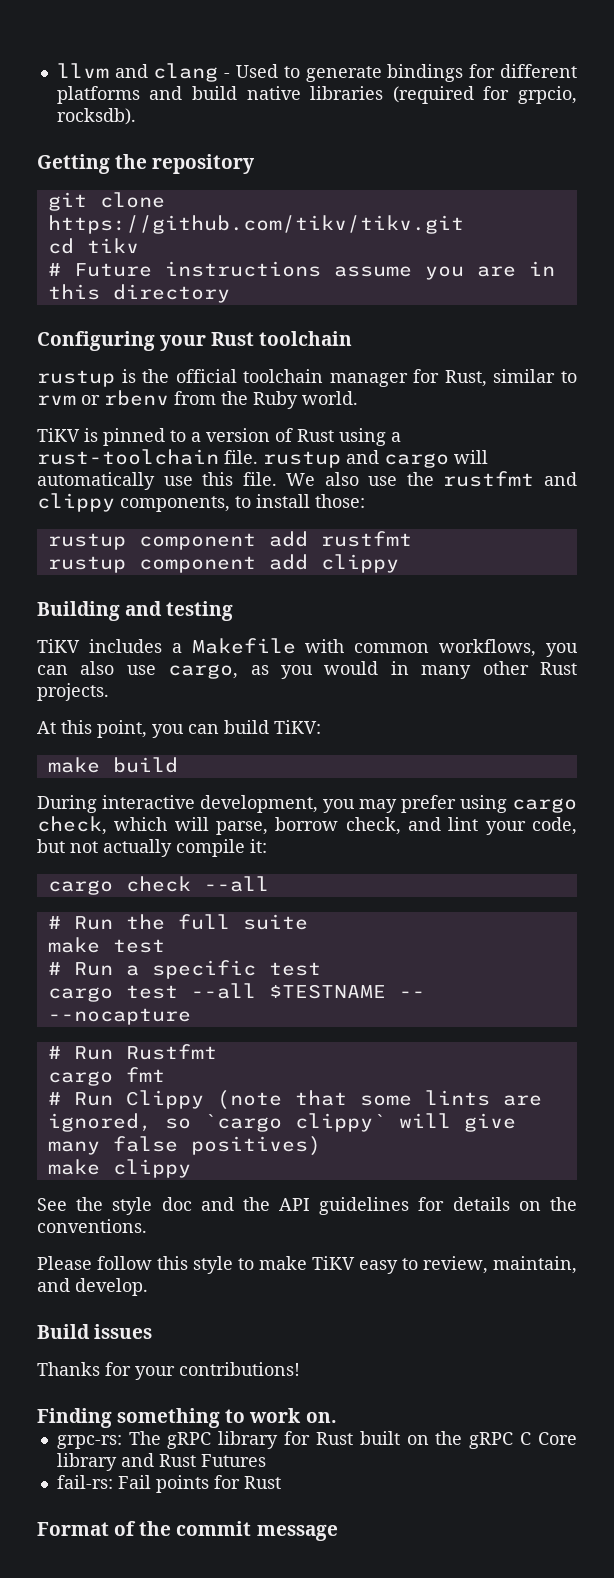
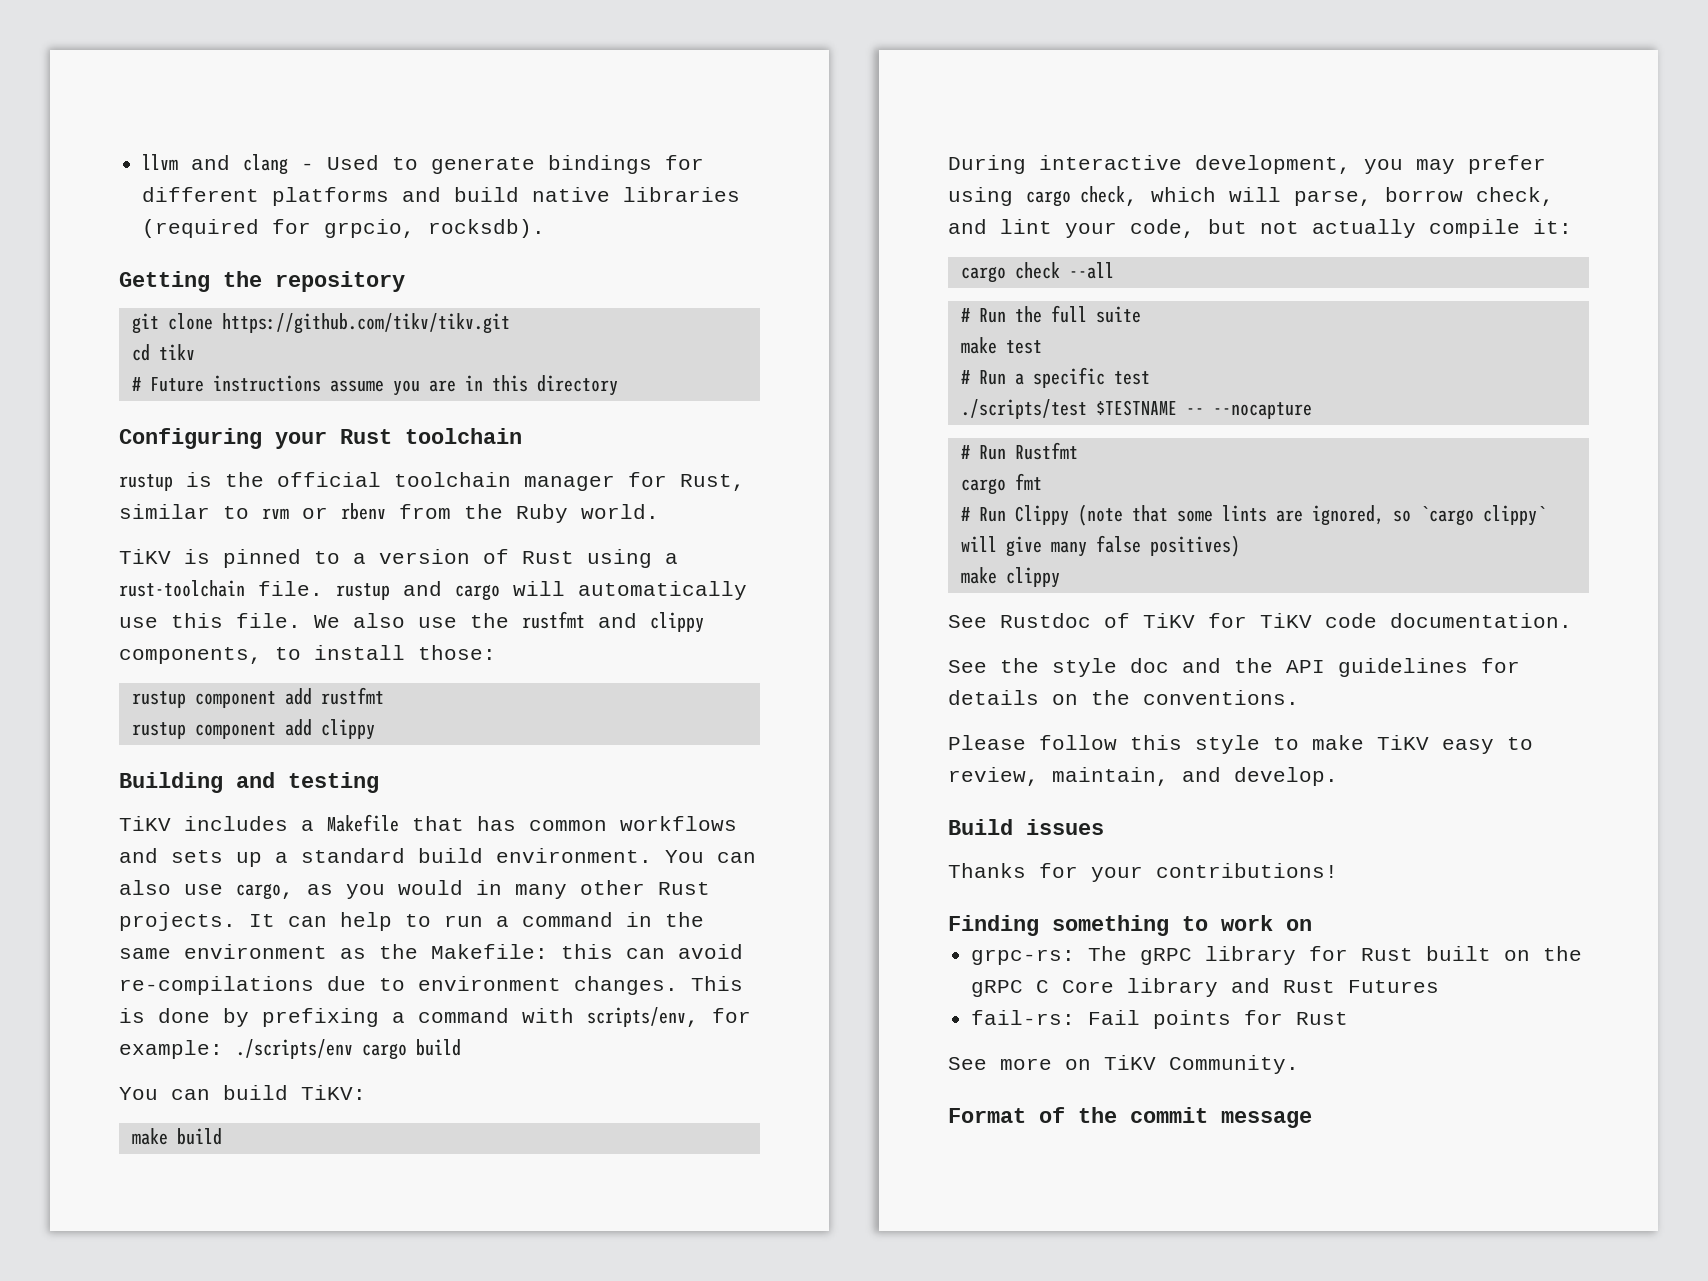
- TiKV includes a Makefile with common workflows, you can also use cargo, as you would in many other Rust projects.
- At this point, you can build TiKV:
+ TiKV includes a Makefile that has common workflows and sets up a standard build environment. You can also use cargo, as you would in many other Rust projects. It can help to run a command in the same environment as the Makefile: this can avoid re-compilations due to environment changes. This is done by prefixing a command with scripts/env, for example: ./scripts/env cargo build
+ You can build TiKV:
- cargo test --all $TESTNAME -- --nocapture
+ ./scripts/test $TESTNAME -- --nocapture
+ See Rustdoc of TiKV for TiKV code documentation.
- Finding something to work on.
+ Finding something to work on
+ See more on TiKV Community.

